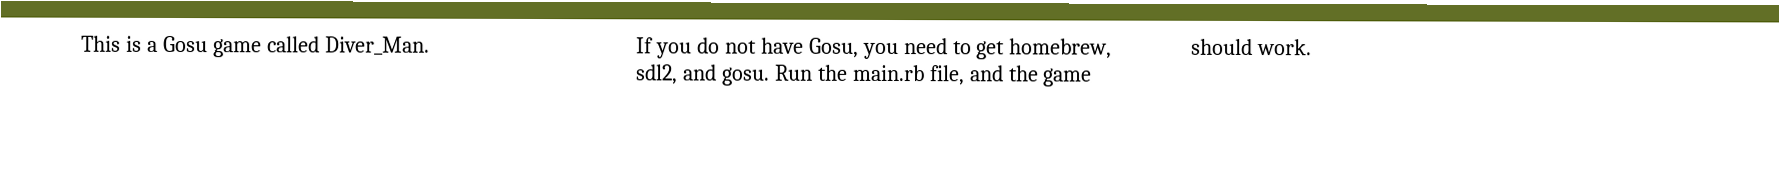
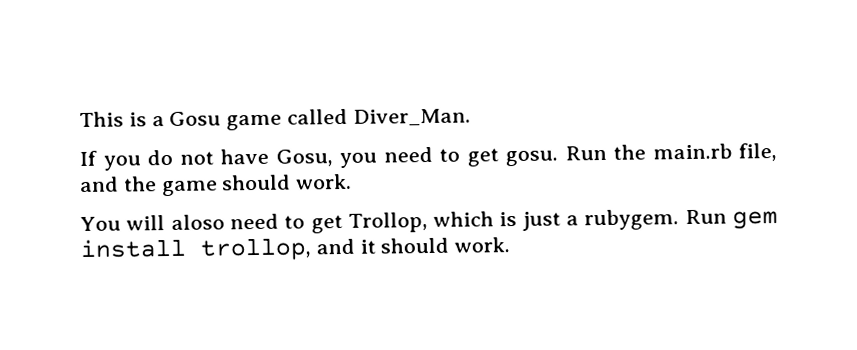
- If you do not have Gosu, you need to get homebrew, sdl2, and gosu.
+ If you do not have Gosu, you need to get gosu.
+ You will aloso need to get Trollop, which is just a rubygem. Run gem install trollop, and it should work.

